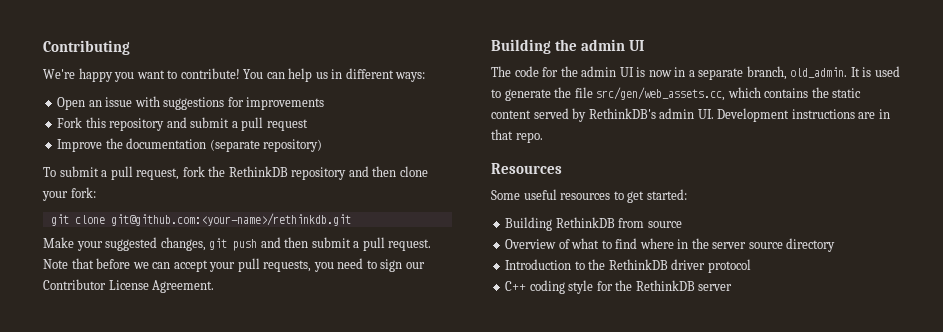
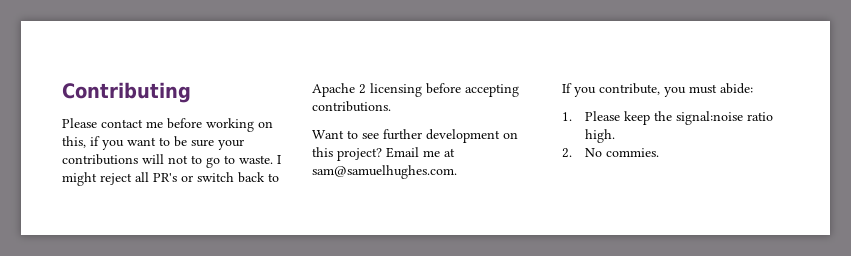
- We're happy you want to contribute! You can help us in different ways:
- Open an issue with suggestions for improvements
- Fork this repository and submit a pull request
- Improve the documentation (separate repository)
- To submit a pull request, fork the RethinkDB repository and then clone your fork:
- git clone git@github.com:<your-name>/rethinkdb.git
- Make your suggested changes, git push and then submit a pull request. Note that before we can accept your pull requests, you need to sign our Contributor License Agreement.
- Building the admin UI
- The code for the admin UI is now in a separate branch, old_admin. It is used to generate the file src/gen/web_assets.cc, which contains the static content served by RethinkDB's admin UI. Development instructions are in that repo.
- Resources
- Some useful resources to get started:
- Building RethinkDB from source
- Overview of what to find where in the server source directory
- Introduction to the RethinkDB driver protocol
- C++ coding style for the RethinkDB server
+ Please contact me before working on this, if you want to be sure your contributions will not to go to waste. I might reject all PR's or switch back to Apache 2 licensing before accepting contributions.
+ Want to see further development on this project? Email me at sam@samuelhughes.com.
+ If you contribute, you must abide:
+ 1. Please keep the signal:noise ratio high.
+ 2. No commies.

